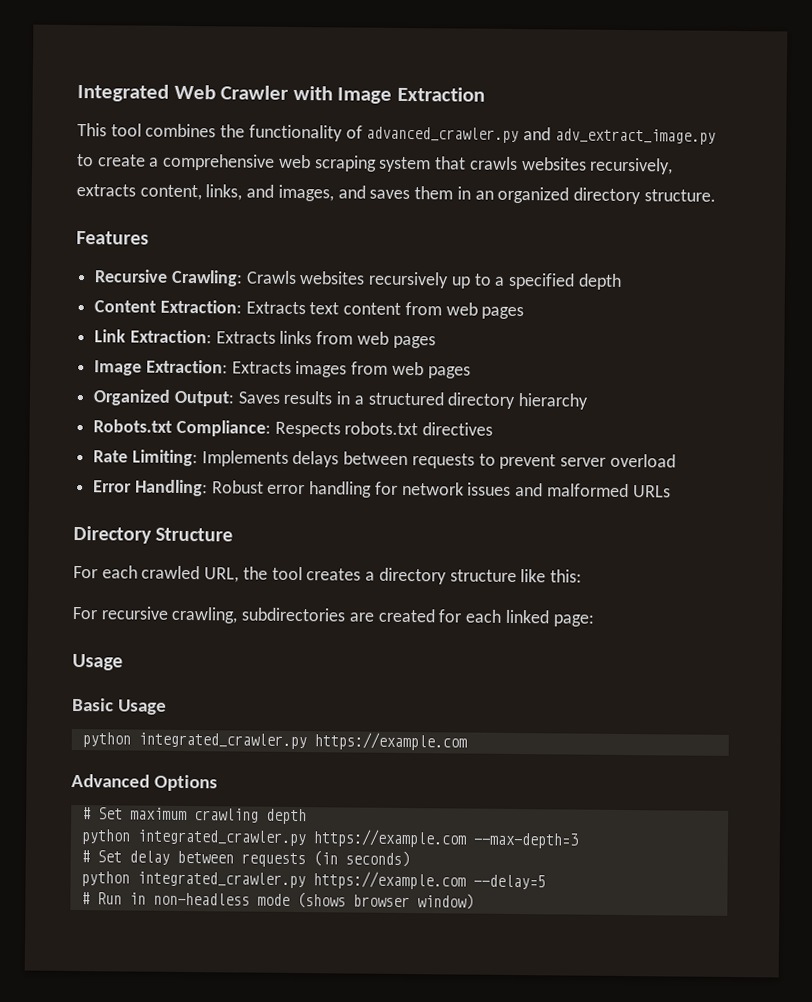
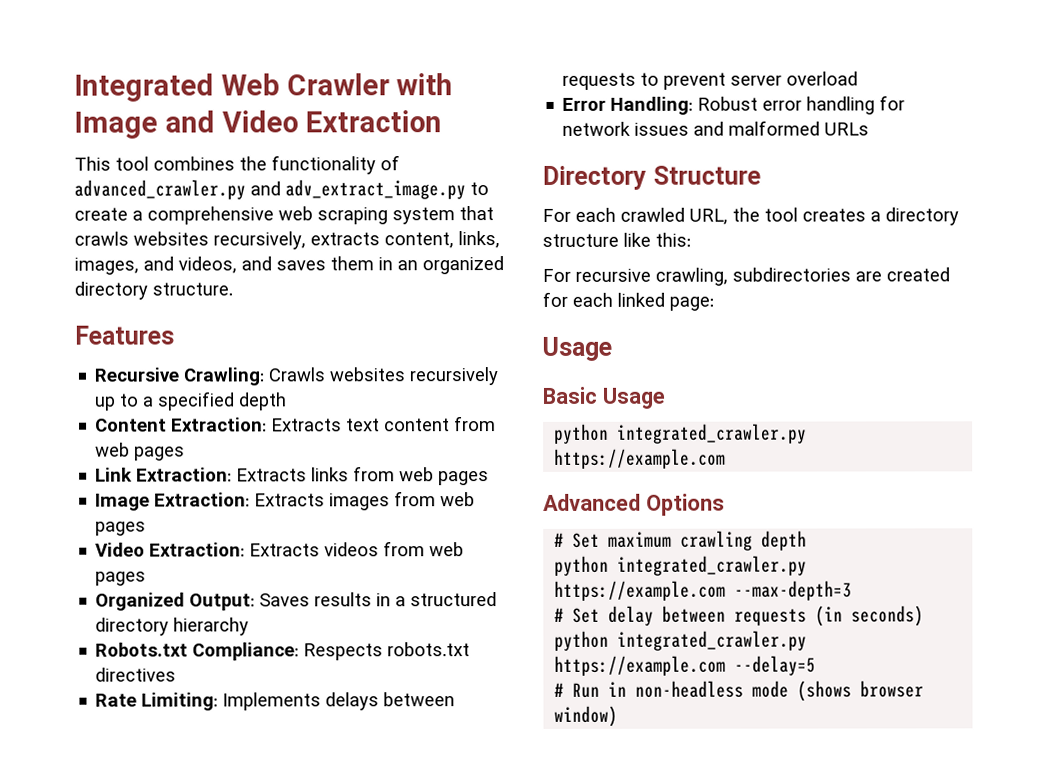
- Integrated Web Crawler with Image Extraction
+ Integrated Web Crawler with Image and Video Extraction
- This tool combines the functionality of advanced_crawler.py and adv_extract_image.py to create a comprehensive web scraping system that crawls websites recursively, extracts content, links, and images, and saves them in an organized directory structure.
+ This tool combines the functionality of advanced_crawler.py and adv_extract_image.py to create a comprehensive web scraping system that crawls websites recursively, extracts content, links, images, and videos, and saves them in an organized directory structure.
+ Video Extraction: Extracts videos from web pages

